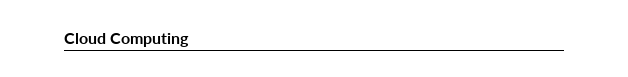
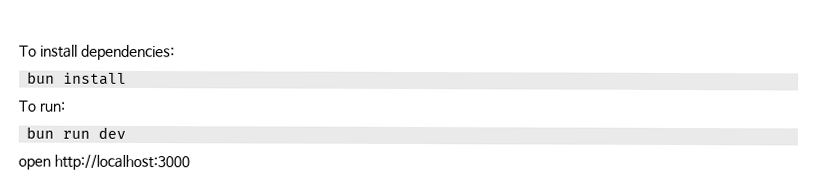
- Cloud Computing
+ To install dependencies:
+ bun install
+ To run:
+ bun run dev
+ open http://localhost:3000

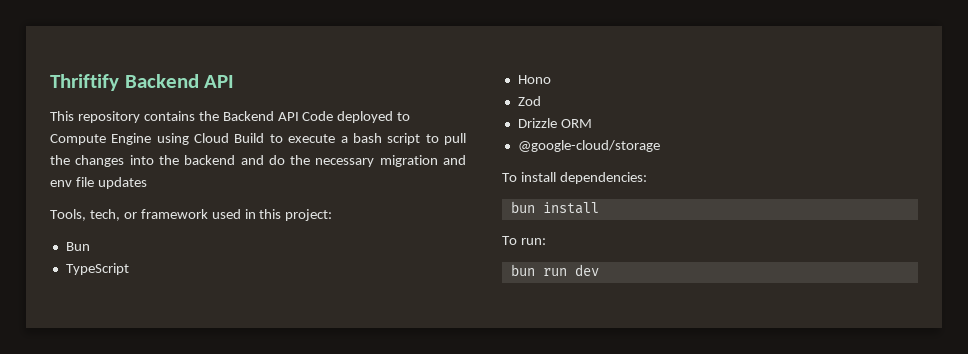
+ Thriftify Backend API
+ This repository contains the Backend API Code deployed to Compute Engine using Cloud Build to execute a bash script to pull the changes into the backend and do the necessary migration and env file updates
+ Tools, tech, or framework used in this project:
+ Bun
+ TypeScript
+ Hono
+ Zod
+ Drizzle ORM
+ @google-cloud/storage
- open http://localhost:3000

